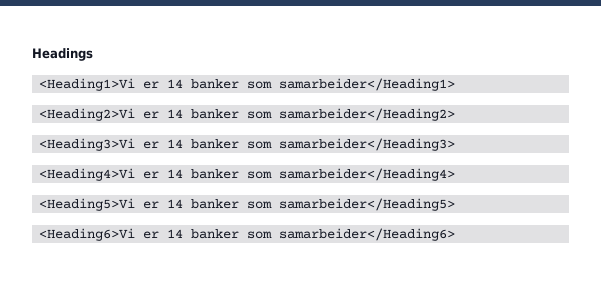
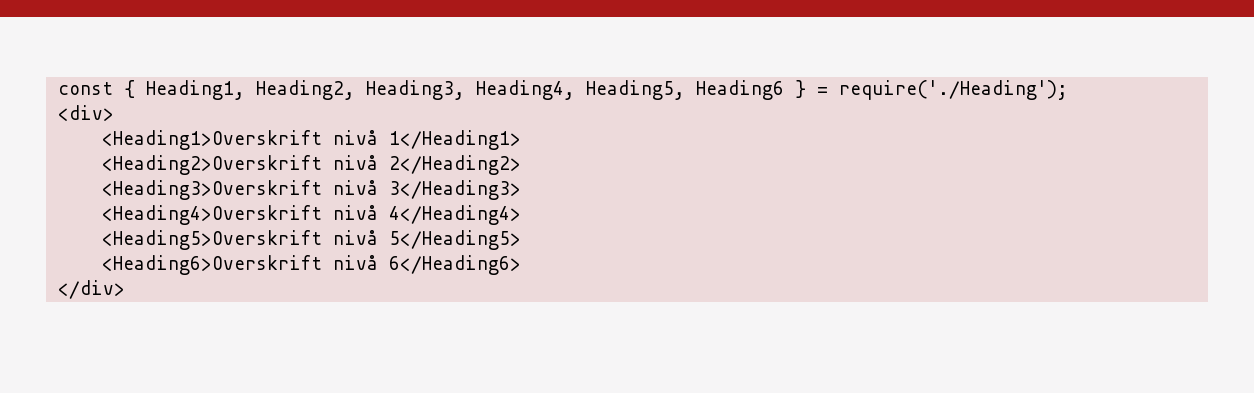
- Headings
- <Heading1>Vi er 14 banker som samarbeider</Heading1>
- <Heading2>Vi er 14 banker som samarbeider</Heading2>
- <Heading3>Vi er 14 banker som samarbeider</Heading3>
- <Heading4>Vi er 14 banker som samarbeider</Heading4>
- <Heading5>Vi er 14 banker som samarbeider</Heading5>
- <Heading6>Vi er 14 banker som samarbeider</Heading6>
+ const { Heading1, Heading2, Heading3, Heading4, Heading5, Heading6 } = require('./Heading');
+ <div>
+ <Heading1>Overskrift nivå 1</Heading1>
+ <Heading2>Overskrift nivå 2</Heading2>
+ <Heading3>Overskrift nivå 3</Heading3>
+ <Heading4>Overskrift nivå 4</Heading4>
+ <Heading5>Overskrift nivå 5</Heading5>
+ <Heading6>Overskrift nivå 6</Heading6>
+ </div>

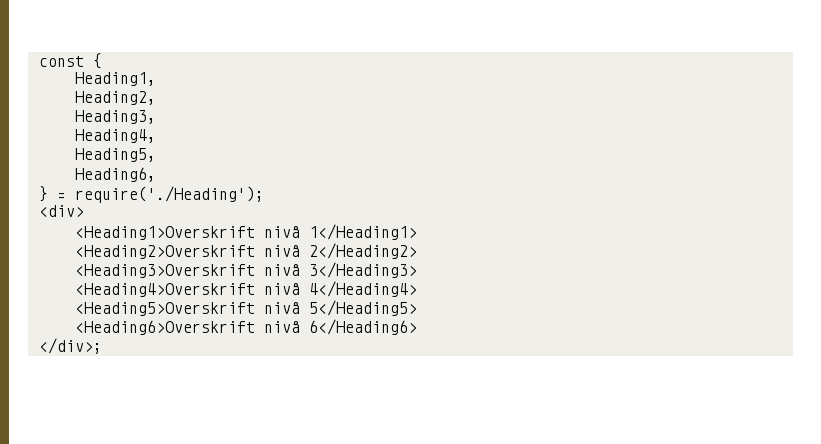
- const { Heading1, Heading2, Heading3, Heading4, Heading5, Heading6 } = require('./Heading');
+ const {
+ Heading1,
+ Heading2,
+ Heading3,
+ Heading4,
+ Heading5,
+ Heading6,
+ } = require('./Heading');
- </div>
+ </div>;

